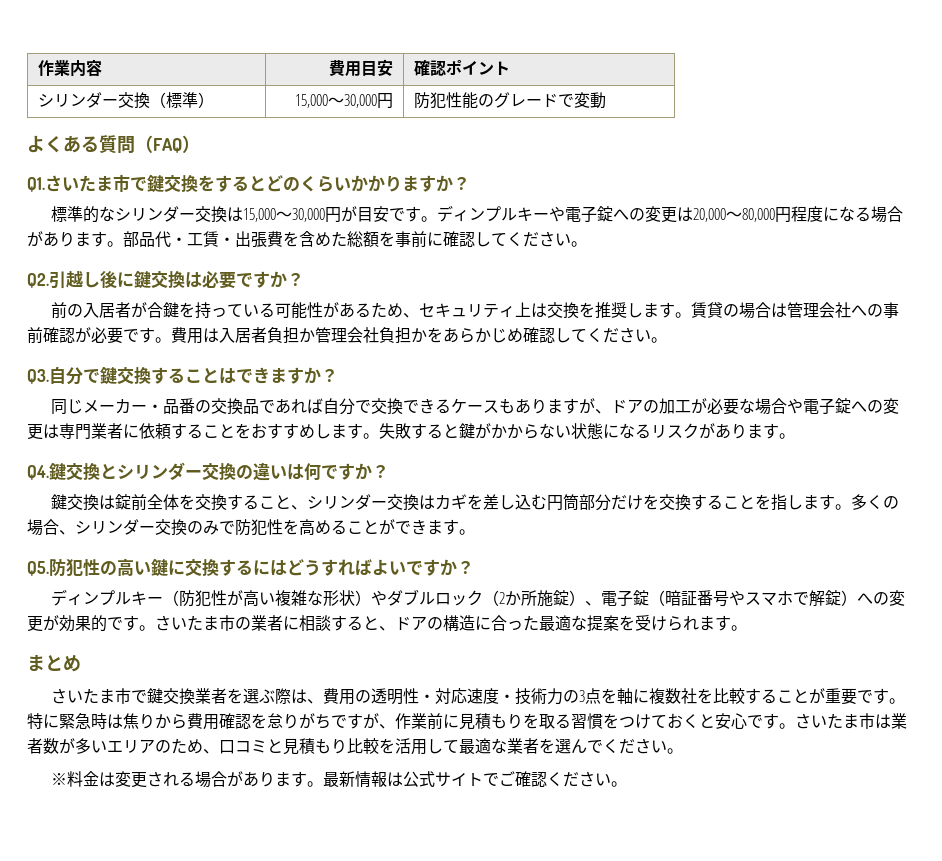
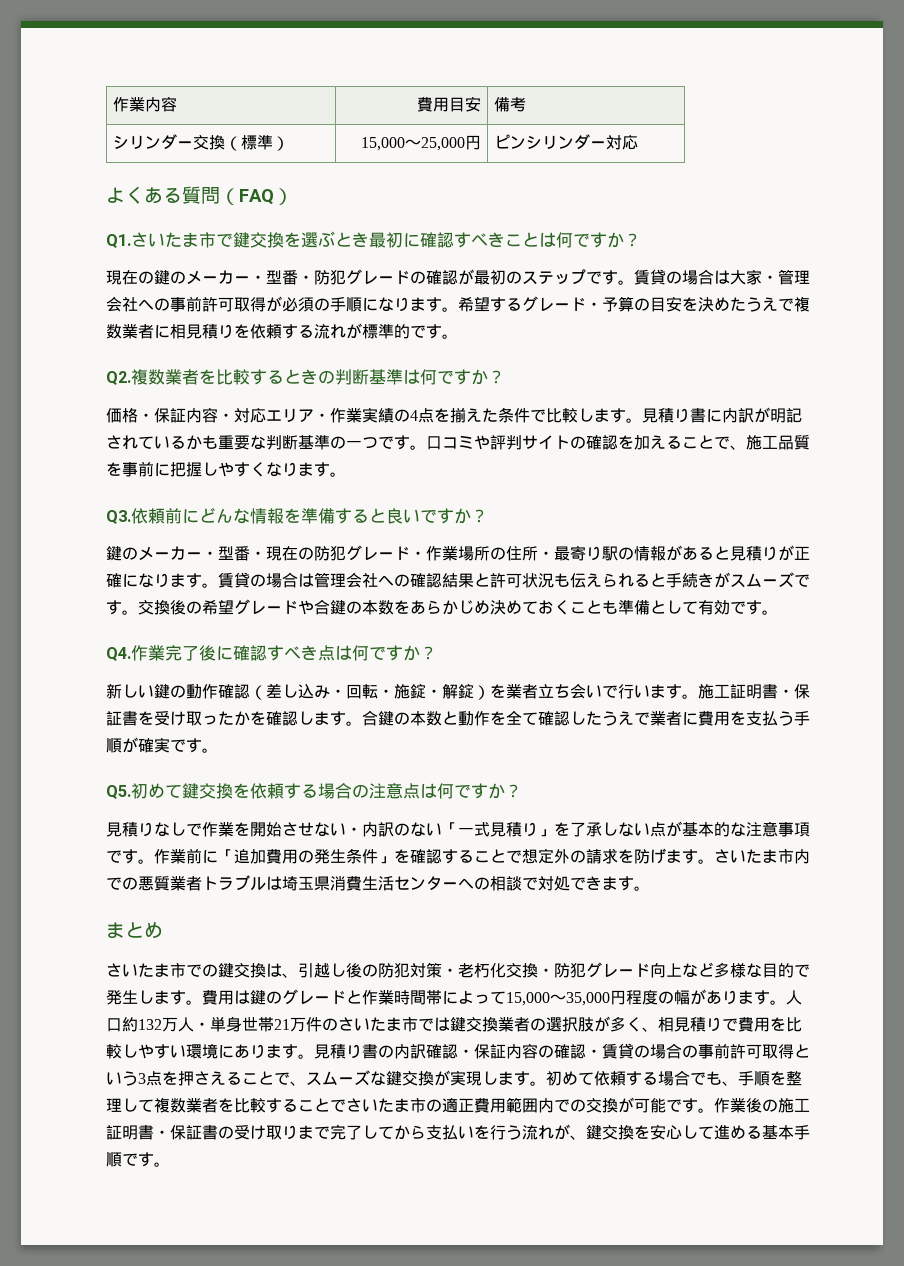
- 作業内容 | 費用目安 | 確認ポイント
+ 作業内容 | 費用目安 | 備考
- シリンダー交換（標準） | 15,000〜30,000円 | 防犯性能のグレードで変動
+ シリンダー交換（標準） | 15,000〜25,000円 | ピンシリンダー対応
- Q1.さいたま市で鍵交換をするとどのくらいかかりますか？
- 標準的なシリンダー交換は15,000〜30,000円が目安です。ディンプルキーや電子錠への変更は20,000〜80,000円程度になる場合があります。部品代・工賃・出張費を含めた総額を事前に確認してください。
- Q2.引越し後に鍵交換は必要ですか？
- 前の入居者が合鍵を持っている可能性があるため、セキュリティ上は交換を推奨します。
+ Q1.さいたま市で鍵交換を選ぶとき最初に確認すべきことは何ですか？
+ 現在の鍵のメーカー・型番・防犯グレードの確認が最初のステップです。賃貸の場合は大家・管理会社への事前許可取得が必須の手順になります。希望するグレード・予算の目安を決めたうえで複数業者に相見積りを依頼する流れが標準的です。
+ Q2.複数業者を比較するときの判断基準は何ですか？
+ 価格・保証内容・対応エリア・作業実績の4点を揃えた条件で比較します。見積り書に内訳が明記されているかも重要な判断基準の一つです。口コミや評判サイトの確認を加えることで、施工品質を事前に把握しやすくなります。
+ Q3.依頼前にどんな情報を準備すると良いですか？
+ 鍵のメーカー・型番・現在の防犯グレード・作業場所の住所・最寄り駅の情報があると見積りが正確になります。
- 賃貸の場合は管理会社への事前確認が必要です。費用は入居者負担か管理会社負担かをあらかじめ確認してください。
- Q3.自分で鍵交換することはできますか？
- 同じメーカー・品番の交換品であれば自分で交換できるケースもありますが、ドアの加工が必要な場合や電子錠への変更は専門業者に依頼することをおすすめします。失敗すると鍵がかからない状態になるリスクがあります。
- Q4.鍵交換とシリンダー交換の違いは何ですか？
- 鍵交換は錠前全体を交換すること、シリンダー交換はカギを差し込む円筒部分だけを交換することを指します。多くの場合、シリンダー交換のみで防犯性を高めることができます。
- Q5.防犯性の高い鍵に交換するにはどうすればよいですか？
- ディンプルキー（防犯性が高い複雑な形状）やダブルロック（2か所施錠）、電子錠（暗証番号やスマホで解錠）への変更が効果的です。さいたま市の業者に相談すると、ドアの構造に合った最適な提案を受けられます。
+ 賃貸の場合は管理会社への確認結果と許可状況も伝えられると手続きがスムーズです。交換後の希望グレードや合鍵の本数をあらかじめ決めておくことも準備として有効です。
+ Q4.作業完了後に確認すべき点は何ですか？
+ 新しい鍵の動作確認（差し込み・回転・施錠・解錠）を業者立ち会いで行います。施工証明書・保証書を受け取ったかを確認します。合鍵の本数と動作を全て確認したうえで業者に費用を支払う手順が確実です。
+ Q5.初めて鍵交換を依頼する場合の注意点は何ですか？
+ 見積りなしで作業を開始させない・内訳のない「一式見積り」を了承しない点が基本的な注意事項です。作業前に「追加費用の発生条件」を確認することで想定外の請求を防げます。さいたま市内での悪質業者トラブルは埼玉県消費生活センターへの相談で対処できます。
- さいたま市で鍵交換業者を選ぶ際は、費用の透明性・対応速度・技術力の3点を軸に複数社を比較することが重要です。特に緊急時は焦りから費用確認を怠りがちですが、作業前に見積もりを取る習慣をつけておくと安心です。さいたま市は業者数が多いエリアのため、口コミと見積もり比較を活用して最適な業者を選んでください。
- ※料金は変更される場合があります。最新情報は公式サイトでご確認ください。
+ さいたま市での鍵交換は、引越し後の防犯対策・老朽化交換・防犯グレード向上など多様な目的で発生します。費用は鍵のグレードと作業時間帯によって15,000〜35,000円程度の幅があります。人口約132万人・単身世帯21万件のさいたま市では鍵交換業者の選択肢が多く、相見積りで費用を比較しやすい環境にあります。見積り書の内訳確認・保証内容の確認・賃貸の場合の事前許可取得という3点を押さえることで、スムーズな鍵交換が実現します。初めて依頼する場合でも、手順を整理して複数業者を比較することでさいたま市の適正費用範囲内での交換が可能です。作業後の施工証明書・保証書の受け取りまで完了してから支払いを行う流れが、鍵交換を安心して進める基本手順です。

